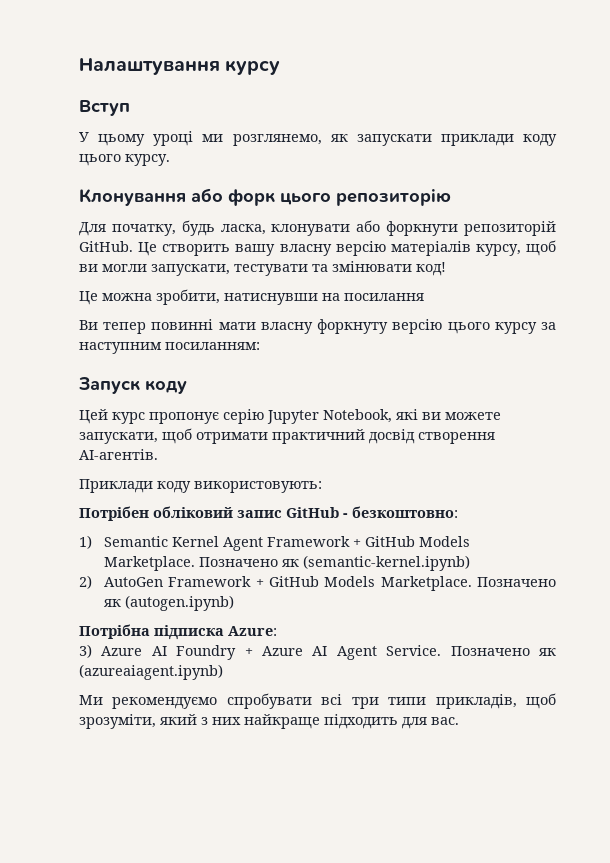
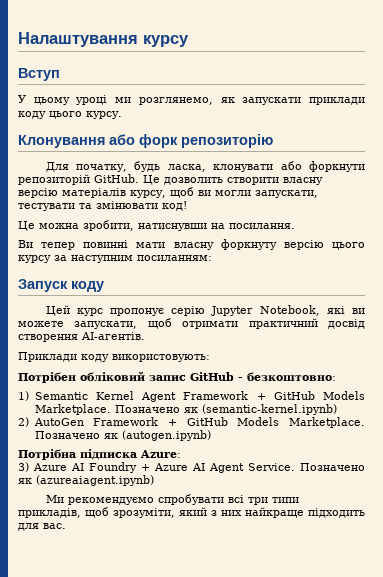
- Клонування або форк цього репозиторію
+ Клонування або форк репозиторію
- Це створить вашу власну версію матеріалів курсу, щоб ви могли запускати, тестувати та змінювати код!
+ Це дозволить створити власну версію матеріалів курсу, щоб ви могли запускати, тестувати та змінювати код!
- Це можна зробити, натиснувши на посилання
+ Це можна зробити, натиснувши на посилання.

